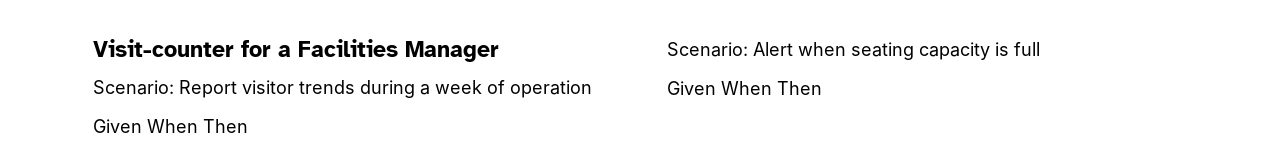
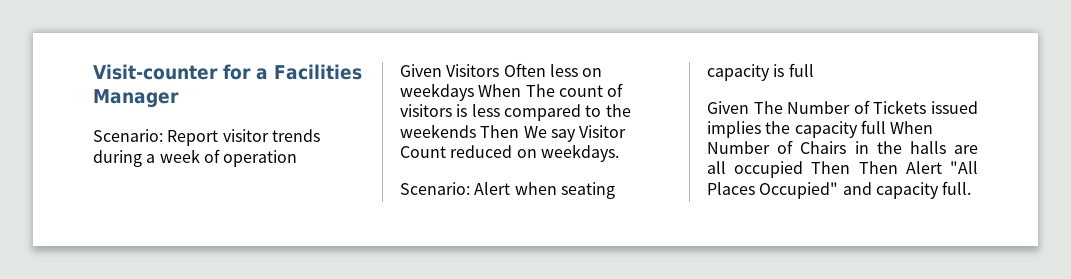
  Scenario: Report visitor trends during a week of operation
- Given When Then
+ Given Visitors Often less on weekdays When The count of visitors is less compared to the weekends Then We say Visitor Count reduced on weekdays.
  Scenario: Alert when seating capacity is full
- Given When Then
+ Given The Number of Tickets issued implies the capacity full When Number of Chairs in the halls are all occupied Then Then Alert "All Places Occupied" and capacity full.

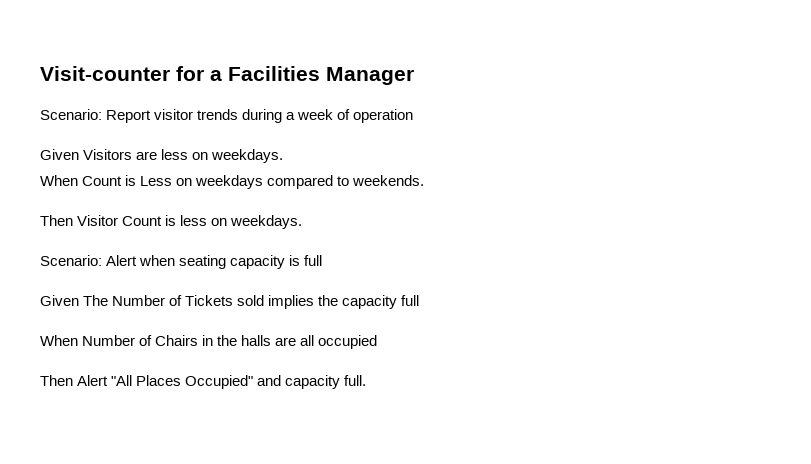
- Given Visitors Often less on weekdays When The count of visitors is less compared to the weekends Then We say Visitor Count reduced on weekdays.
+ Given Visitors are less on weekdays.
+ When Count is Less on weekdays compared to weekends.
+ Then Visitor Count is less on weekdays.
- Given The Number of Tickets issued implies the capacity full When Number of Chairs in the halls are all occupied Then Then Alert "All Places Occupied" and capacity full.
+ Given The Number of Tickets sold implies the capacity full
+ When Number of Chairs in the halls are all occupied
+ Then Alert "All Places Occupied" and capacity full.

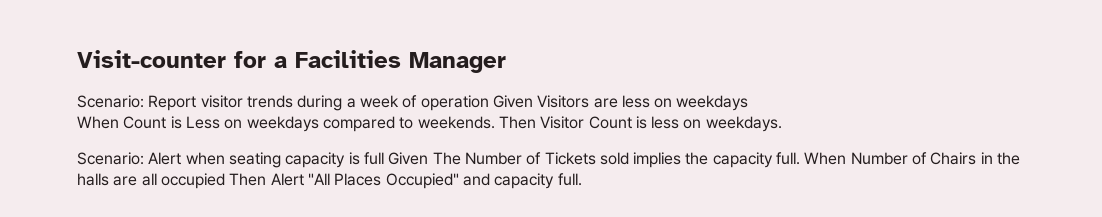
- Scenario: Report visitor trends during a week of operation
- Given Visitors are less on weekdays.
+ Scenario: Report visitor trends during a week of operation Given Visitors are less on weekdays
- When Count is Less on weekdays compared to weekends.
- Then Visitor Count is less on weekdays.
+ When Count is Less on weekdays compared to weekends. Then Visitor Count is less on weekdays.
- Scenario: Alert when seating capacity is full
- Given The Number of Tickets sold implies the capacity full
- When Number of Chairs in the halls are all occupied
- Then Alert "All Places Occupied" and capacity full.
+ Scenario: Alert when seating capacity is full Given The Number of Tickets sold implies the capacity full. When Number of Chairs in the halls are all occupied Then Alert "All Places Occupied" and capacity full.

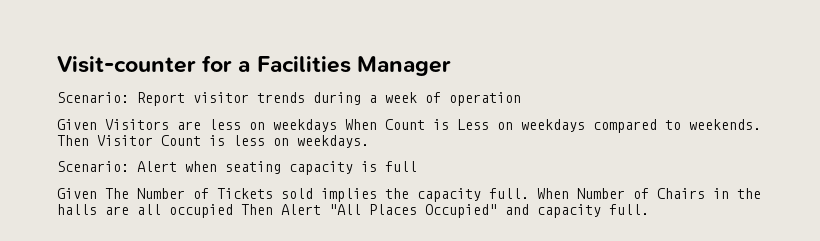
- Scenario: Report visitor trends during a week of operation Given Visitors are less on weekdays
- When Count is Less on weekdays compared to weekends.
+ Scenario: Report visitor trends during a week of operation
+ Given Visitors are less on weekdays When Count is Less on weekdays compared to weekends.
- Scenario: Alert when seating capacity is full Given The Number of Tickets sold implies the capacity full.
+ Scenario: Alert when seating capacity is full
+ Given The Number of Tickets sold implies the capacity full.

